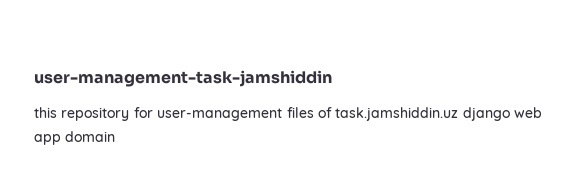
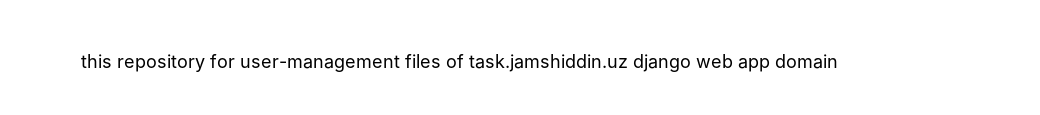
- user-management-task-jamshiddin

